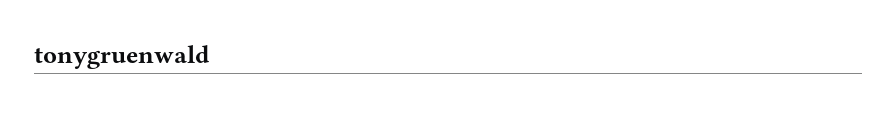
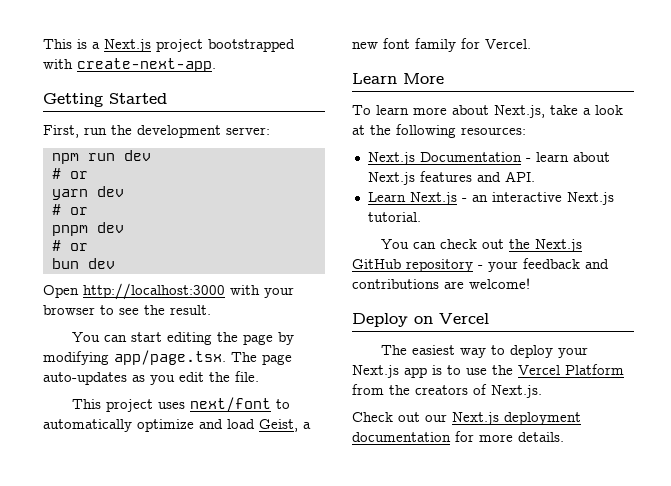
- tonygruenwald
+ This is a Next.js project bootstrapped with create-next-app.
+ Getting Started
+ First, run the development server:
+ npm run dev
+ # or
+ yarn dev
+ # or
+ pnpm dev
+ # or
+ bun dev
+ Open http://localhost:3000 with your browser to see the result.
+ You can start editing the page by modifying app/page.tsx. The page auto-updates as you edit the file.
+ This project uses next/font to automatically optimize and load Geist, a new font family for Vercel.
+ Learn More
+ To learn more about Next.js, take a look at the following resources:
+ Next.js Documentation - learn about Next.js features and API.
+ Learn Next.js - an interactive Next.js tutorial.
+ You can check out the Next.js GitHub repository - your feedback and contributions are welcome!
+ Deploy on Vercel
+ The easiest way to deploy your Next.js app is to use the Vercel Platform from the creators of Next.js.
+ Check out our Next.js deployment documentation for more details.

